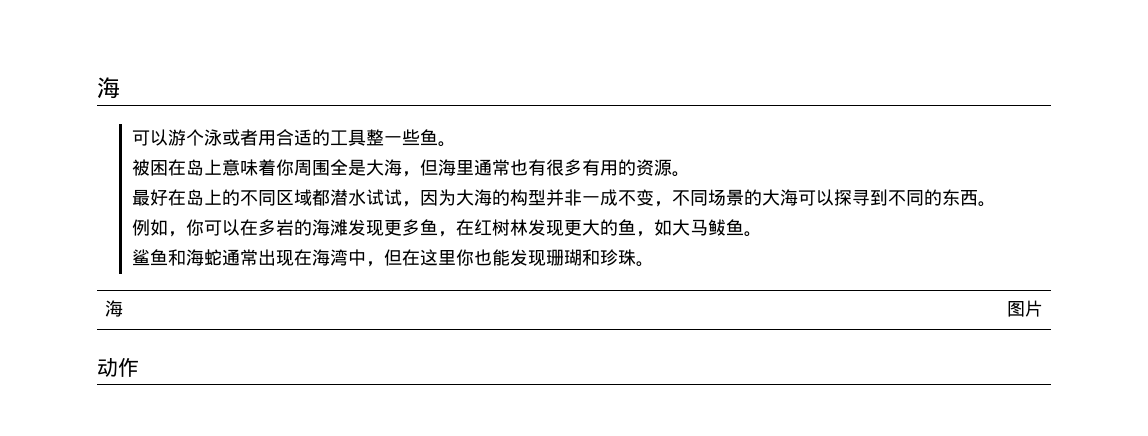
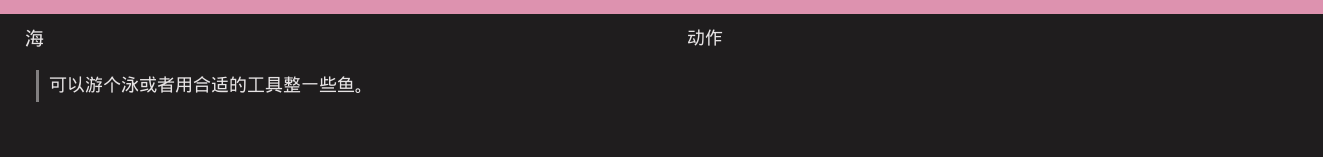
- 被困在岛上意味着你周围全是大海，但海里通常也有很多有用的资源。
- 最好在岛上的不同区域都潜水试试，因为大海的构型并非一成不变，不同场景的大海可以探寻到不同的东西。
- 例如，你可以在多岩的海滩发现更多鱼，在红树林发现更大的鱼，如大马鲅鱼。
- 鲨鱼和海蛇通常出现在海湾中，但在这里你也能发现珊瑚和珍珠。
- 海 | 图片

